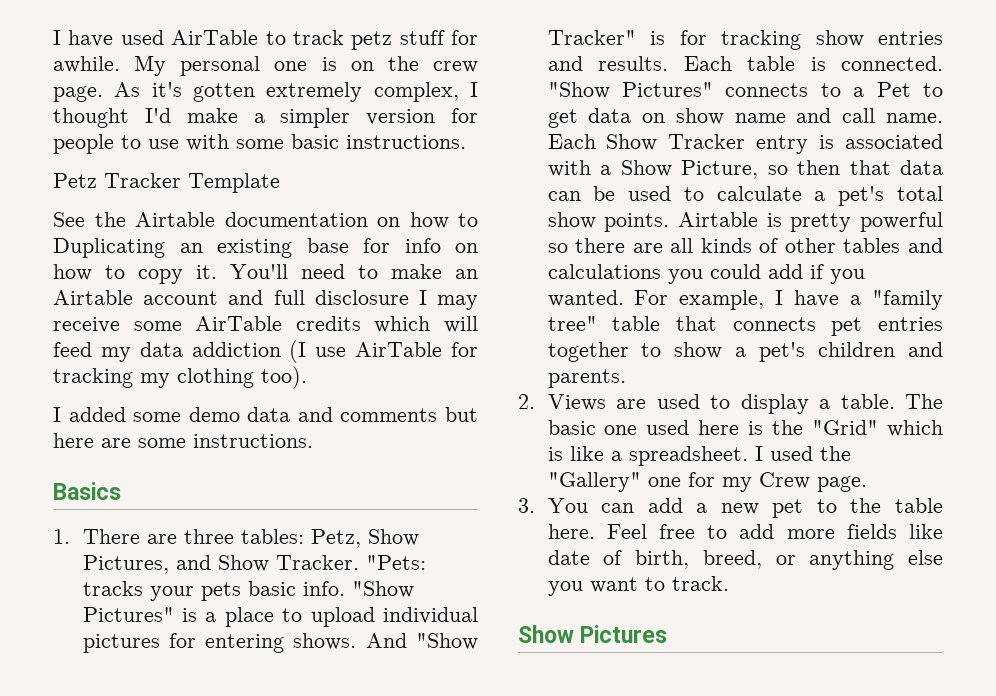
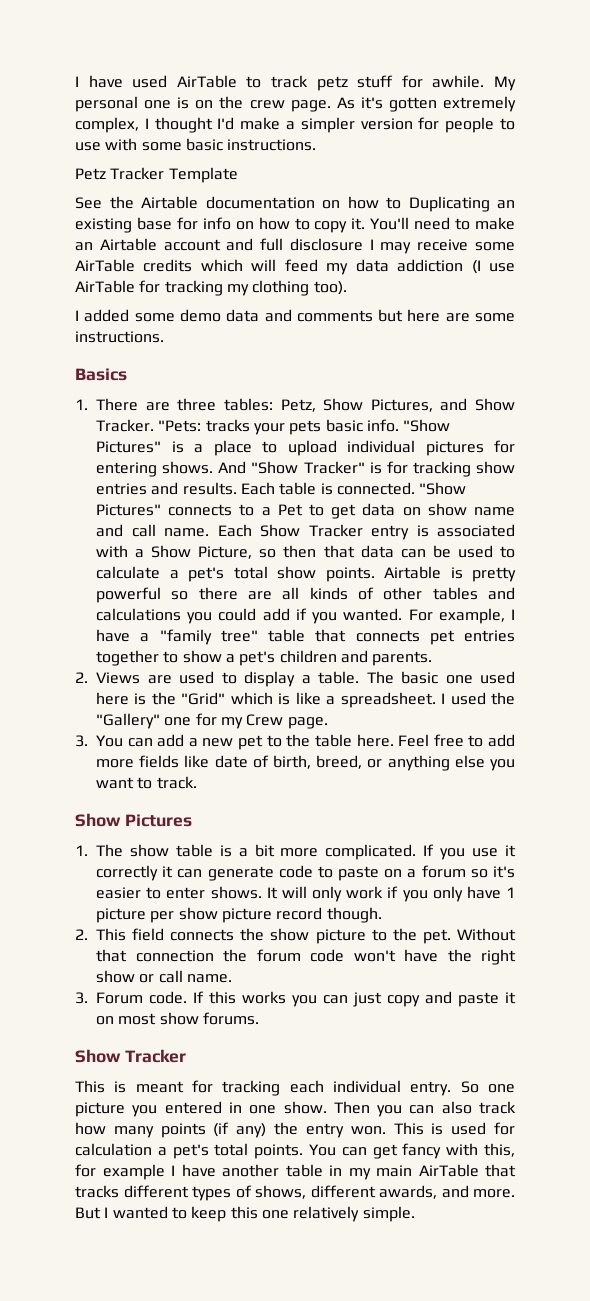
+ 1. The show table is a bit more complicated. If you use it correctly it can generate code to paste on a forum so it's easier to enter shows. It will only work if you only have 1 picture per show picture record though.
+ 2. This field connects the show picture to the pet. Without that connection the forum code won't have the right show or call name.
+ 3. Forum code. If this works you can just copy and paste it on most show forums.
+ Show Tracker
+ This is meant for tracking each individual entry. So one picture you entered in one show. Then you can also track how many points (if any) the entry won. This is used for calculation a pet's total points. You can get fancy with this, for example I have another table in my main AirTable that tracks different types of shows, different awards, and more. But I wanted to keep this one relatively simple.

